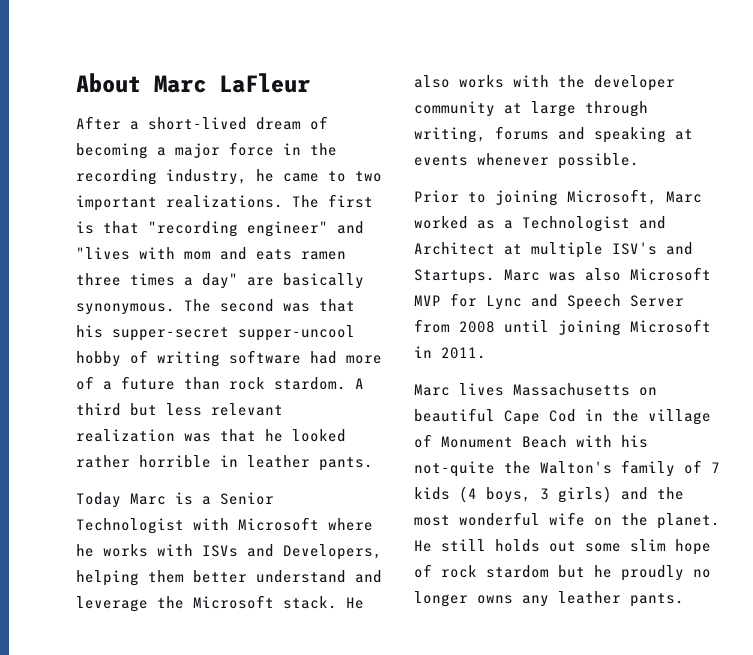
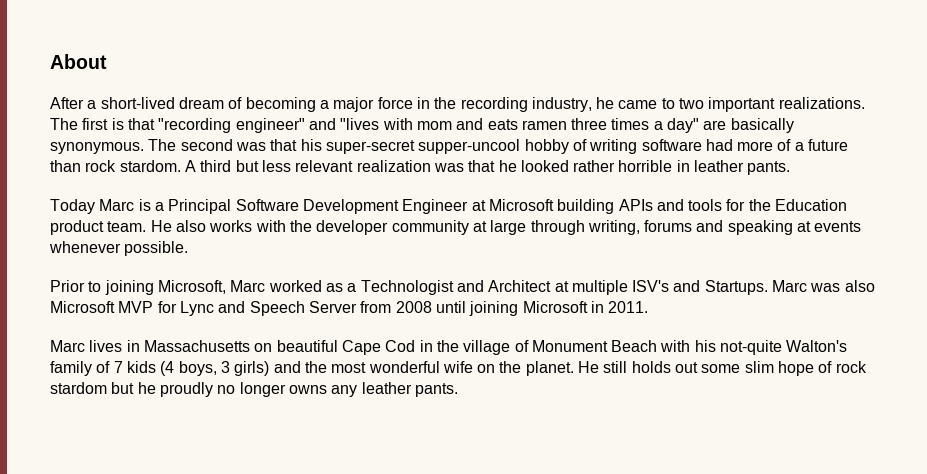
- About Marc LaFleur
+ About
- The second was that his supper-secret supper-uncool hobby of writing software had more of a future than rock stardom.
+ The second was that his super-secret supper-uncool hobby of writing software had more of a future than rock stardom.
- Today Marc is a Senior Technologist with Microsoft where he works with ISVs and Developers, helping them better understand and leverage the Microsoft stack.
+ Today Marc is a Principal Software Development Engineer at Microsoft building APIs and tools for the Education product team.
- Marc lives Massachusetts on beautiful Cape Cod in the village of Monument Beach with his not-quite the Walton's family of 7 kids (4 boys, 3 girls) and the most wonderful wife on the planet.
+ Marc lives in Massachusetts on beautiful Cape Cod in the village of Monument Beach with his not-quite Walton's family of 7 kids (4 boys, 3 girls) and the most wonderful wife on the planet.

